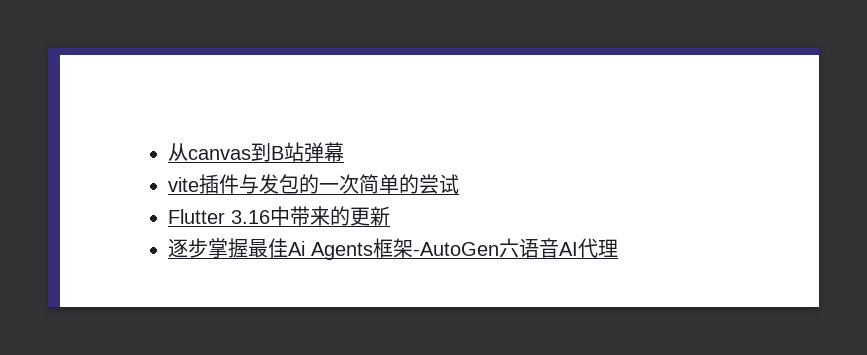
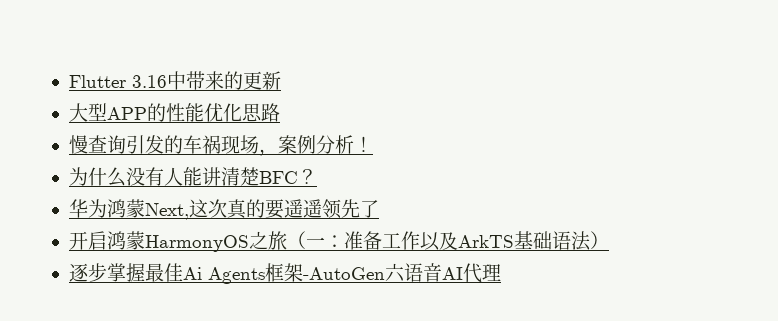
- 从canvas到B站弹幕
- vite插件与发包的一次简单的尝试
+ 大型APP的性能优化思路
+ 慢查询引发的车祸现场，案例分析！
+ 为什么没有人能讲清楚BFC？
+ 华为鸿蒙Next,这次真的要遥遥领先了
+ 开启鸿蒙HarmonyOS之旅（一：准备工作以及ArkTS基础语法）

